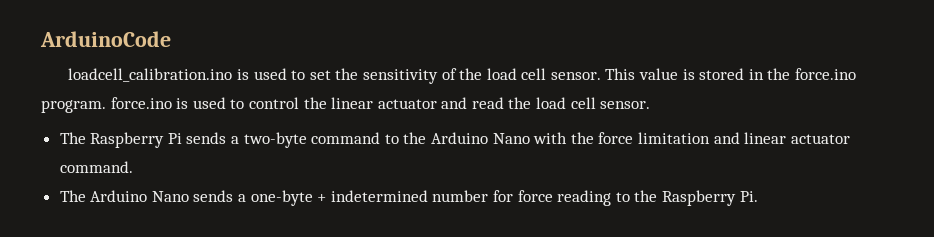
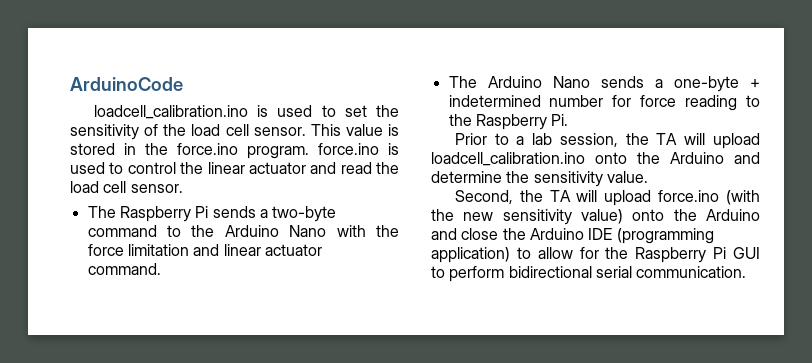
+ Prior to a lab session, the TA will upload loadcell_calibration.ino onto the Arduino and determine the sensitivity value.
+ Second, the TA will upload force.ino (with the new sensitivity value) onto the Arduino and close the Arduino IDE (programming application) to allow for the Raspberry Pi GUI to perform bidirectional serial communication.

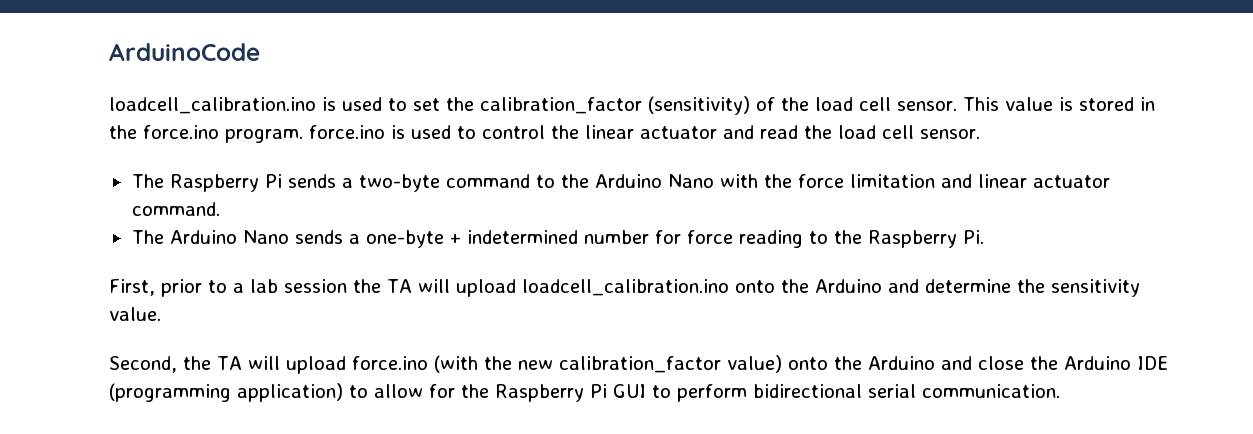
- loadcell_calibration.ino is used to set the sensitivity of the load cell sensor.
+ loadcell_calibration.ino is used to set the calibration_factor (sensitivity) of the load cell sensor.
- Prior to a lab session, the TA will upload loadcell_calibration.ino onto the Arduino and determine the sensitivity value.
+ First, prior to a lab session the TA will upload loadcell_calibration.ino onto the Arduino and determine the sensitivity value.
- Second, the TA will upload force.ino (with the new sensitivity value) onto the Arduino and close the Arduino IDE (programming application) to allow for the Raspberry Pi GUI to perform bidirectional serial communication.
+ Second, the TA will upload force.ino (with the new calibration_factor value) onto the Arduino and close the Arduino IDE (programming application) to allow for the Raspberry Pi GUI to perform bidirectional serial communication.

